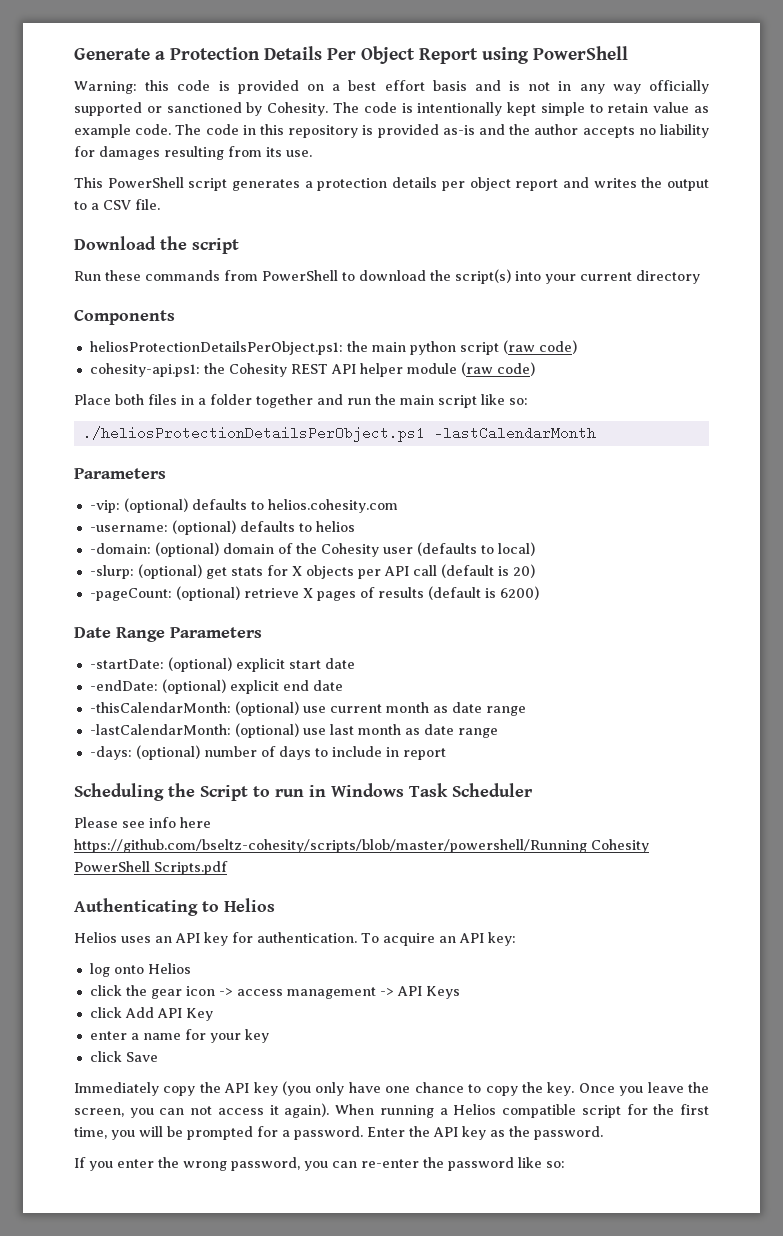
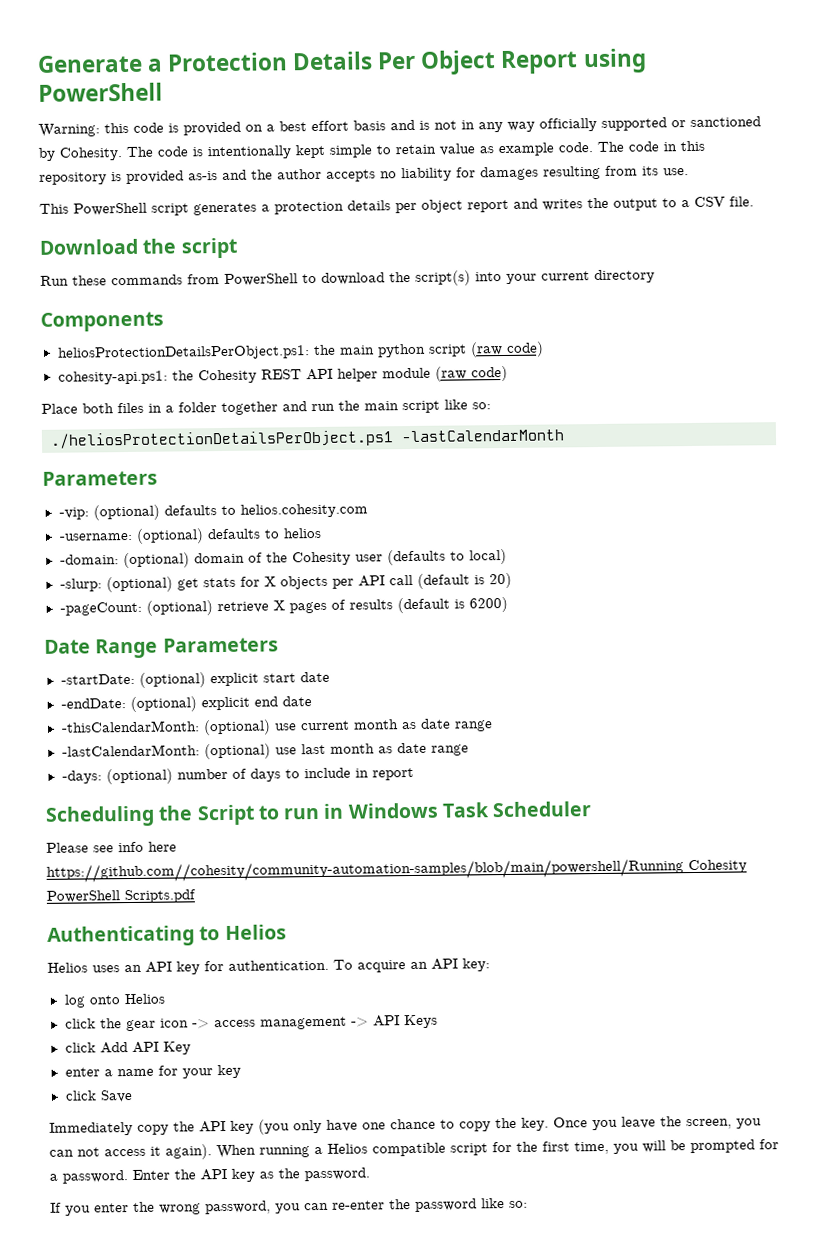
- Please see info here https://github.com/bseltz-cohesity/scripts/blob/master/powershell/Running Cohesity PowerShell Scripts.pdf
+ Please see info here https://github.com//cohesity/community-automation-samples/blob/main/powershell/Running Cohesity PowerShell Scripts.pdf

